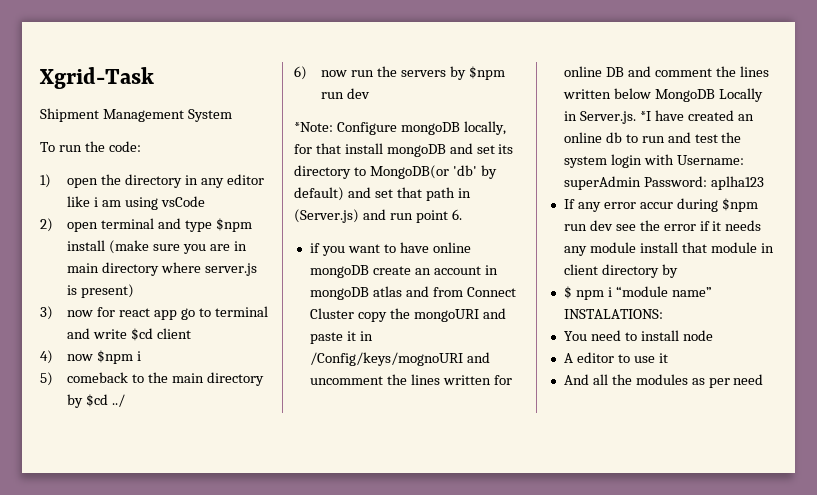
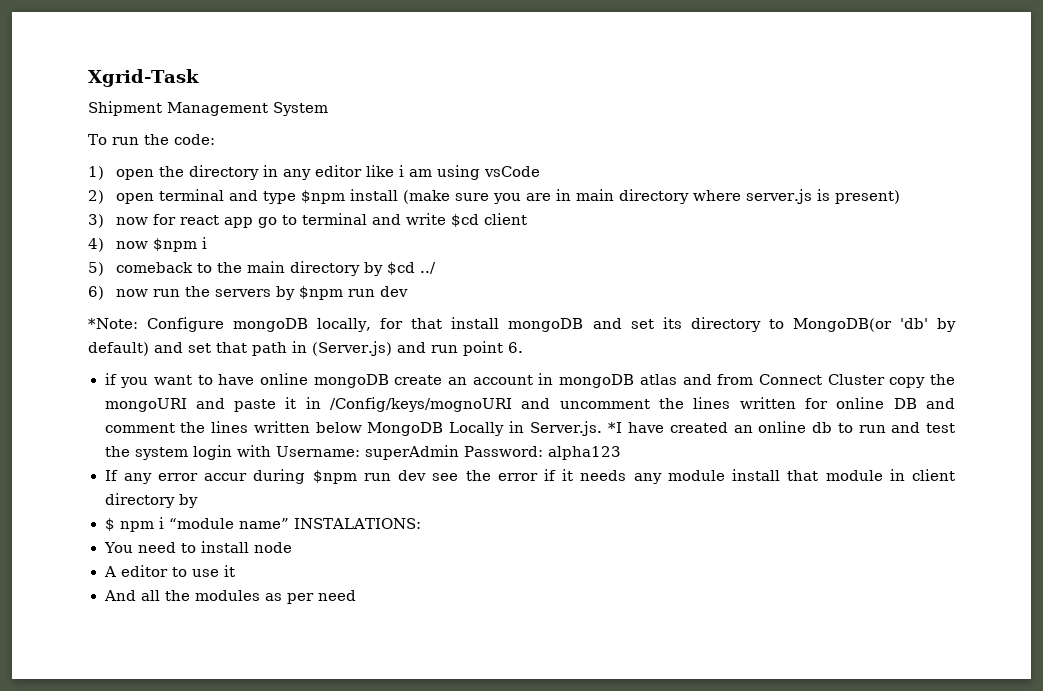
- if you want to have online mongoDB create an account in mongoDB atlas and from Connect Cluster copy the mongoURI and paste it in /Config/keys/mognoURI and uncomment the lines written for online DB and comment the lines written below MongoDB Locally in Server.js. *I have created an online db to run and test the system login with Username: superAdmin Password: aplha123
+ if you want to have online mongoDB create an account in mongoDB atlas and from Connect Cluster copy the mongoURI and paste it in /Config/keys/mognoURI and uncomment the lines written for online DB and comment the lines written below MongoDB Locally in Server.js. *I have created an online db to run and test the system login with Username: superAdmin Password: alpha123

